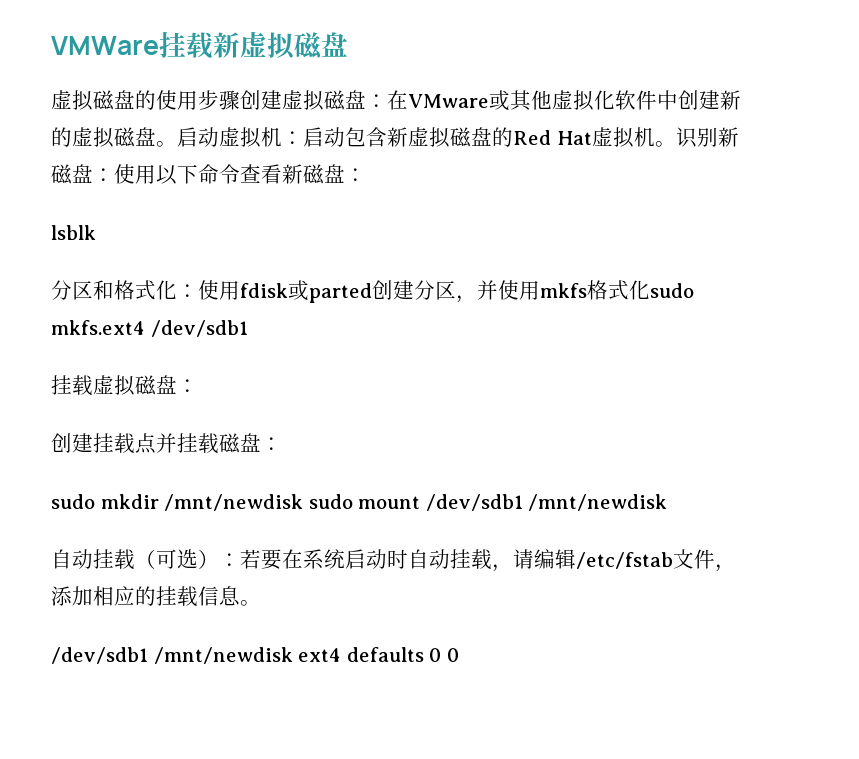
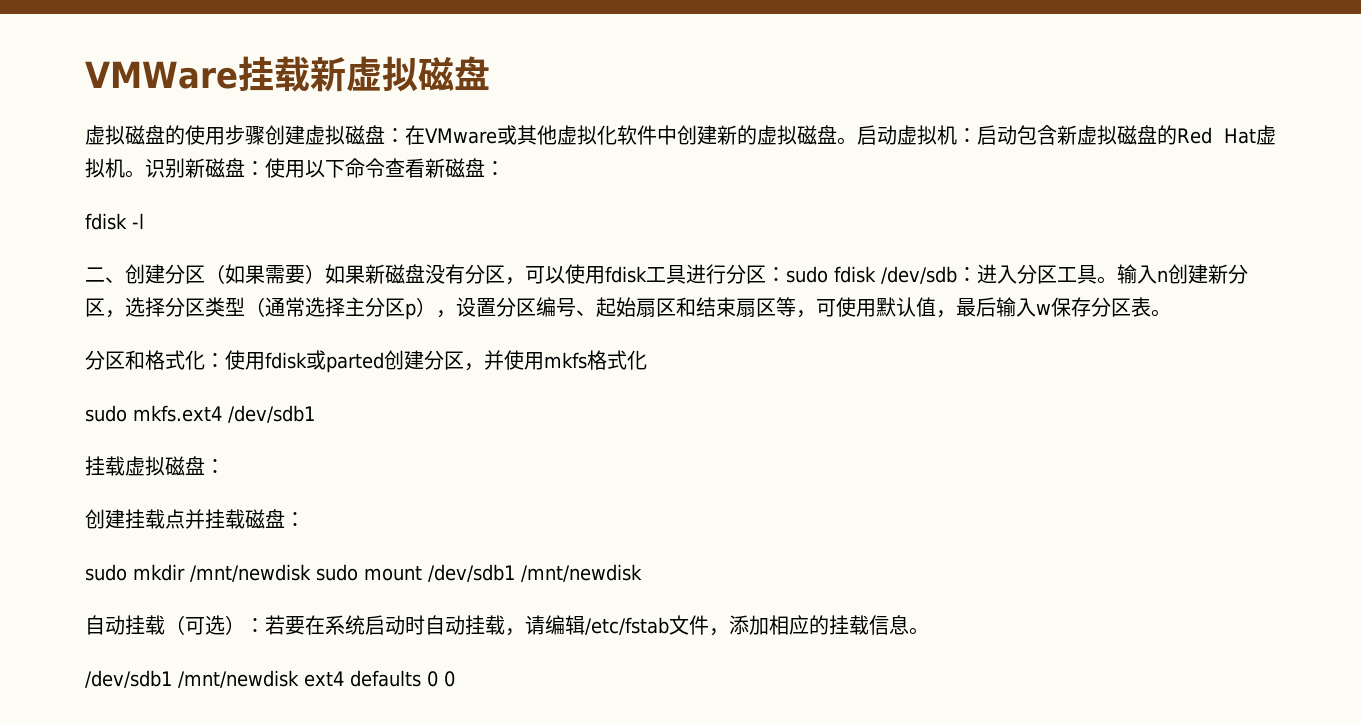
- lsblk
+ fdisk -l
+ 二、创建分区（如果需要）如果新磁盘没有分区，可以使用fdisk工具进行分区：sudo fdisk /dev/sdb：进入分区工具。输入n创建新分区，选择分区类型（通常选择主分区p），设置分区编号、起始扇区和结束扇区等，可使用默认值，最后输入w保存分区表。
- 分区和格式化：使用fdisk或parted创建分区，并使用mkfs格式化sudo mkfs.ext4 /dev/sdb1
+ 分区和格式化：使用fdisk或parted创建分区，并使用mkfs格式化
+ sudo mkfs.ext4 /dev/sdb1

